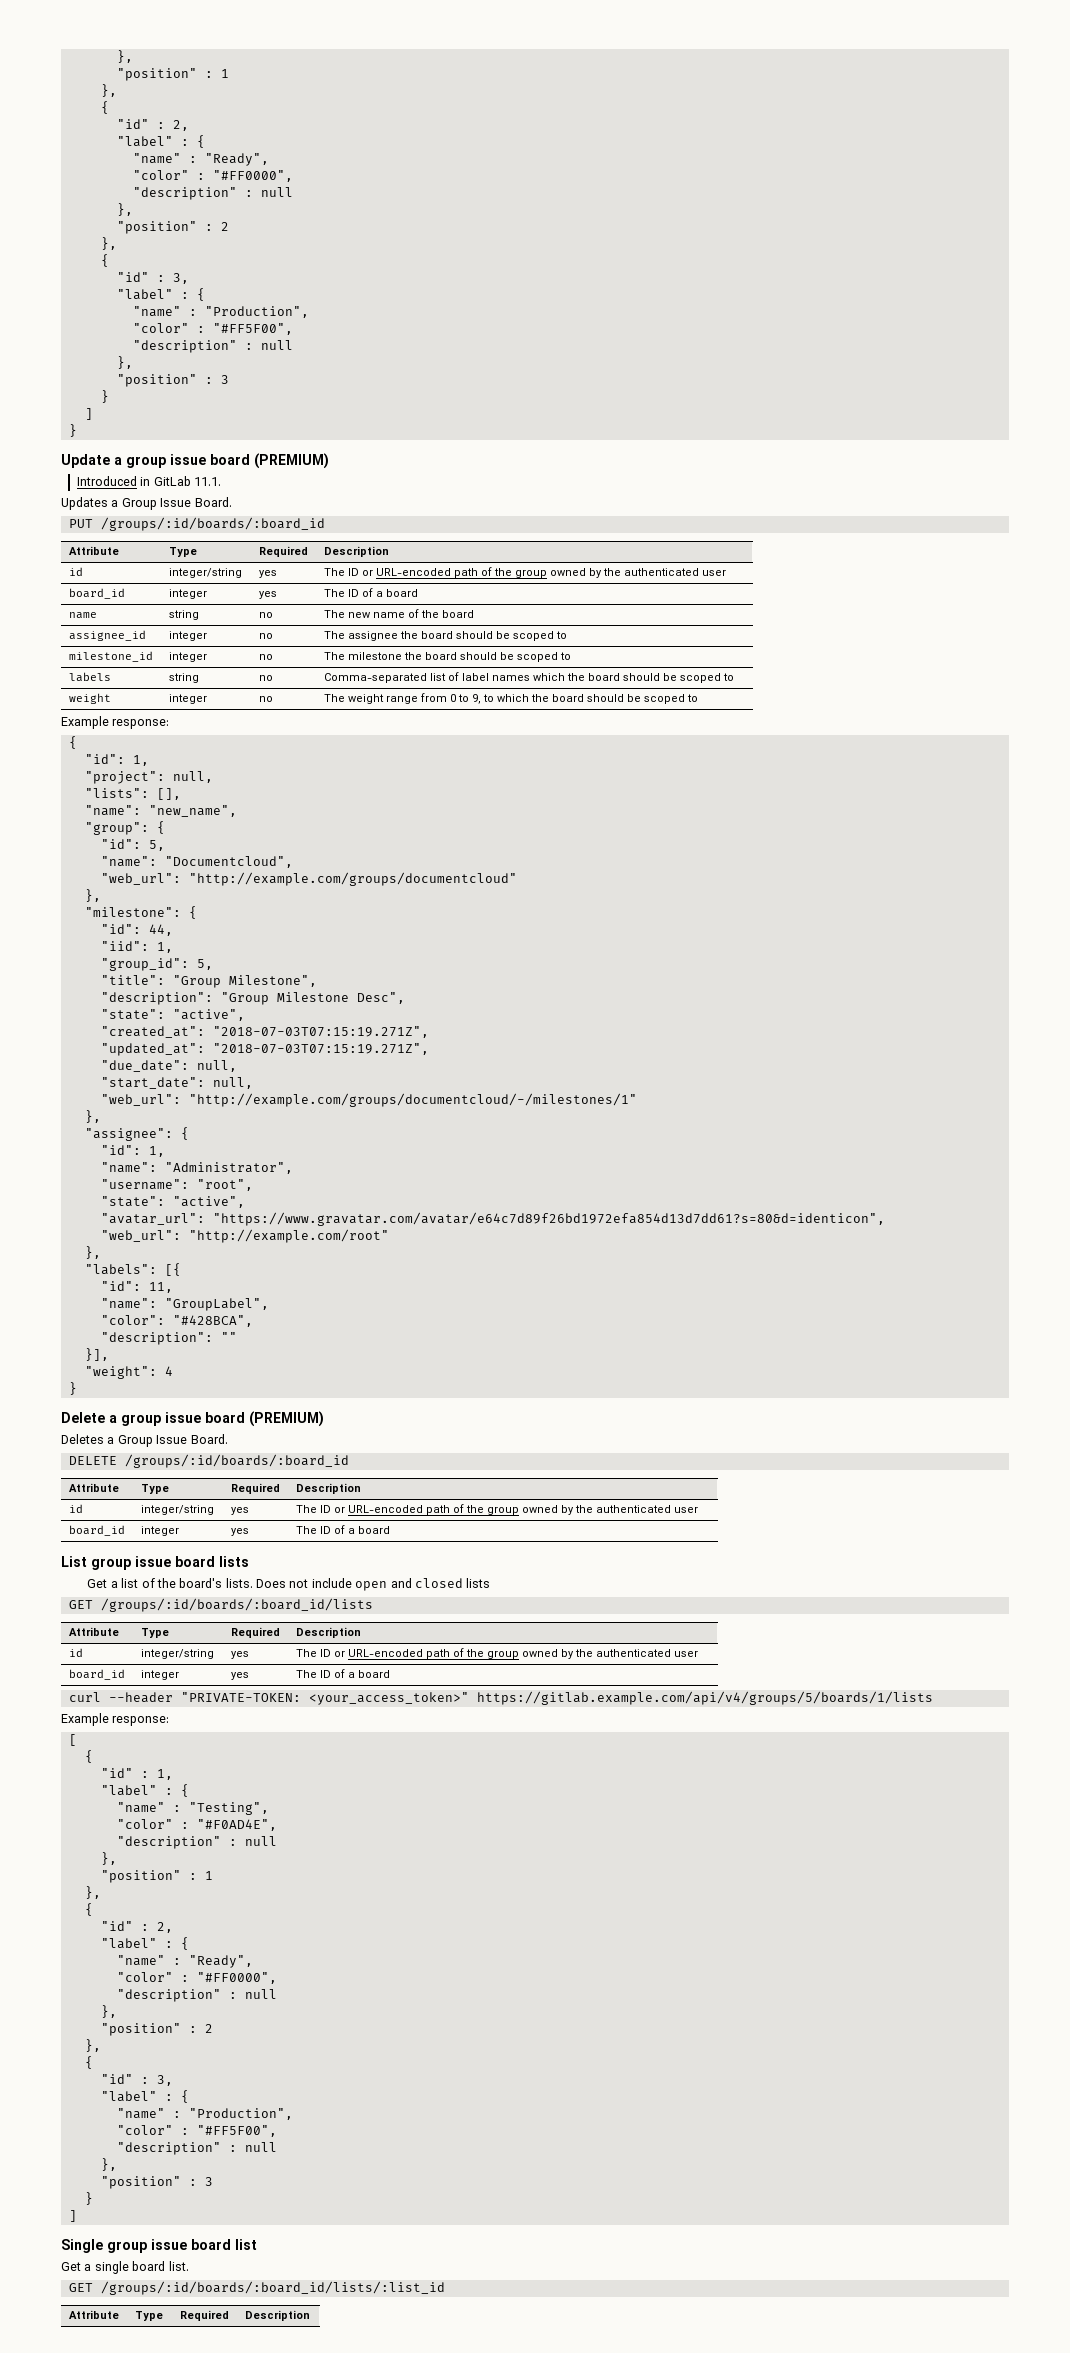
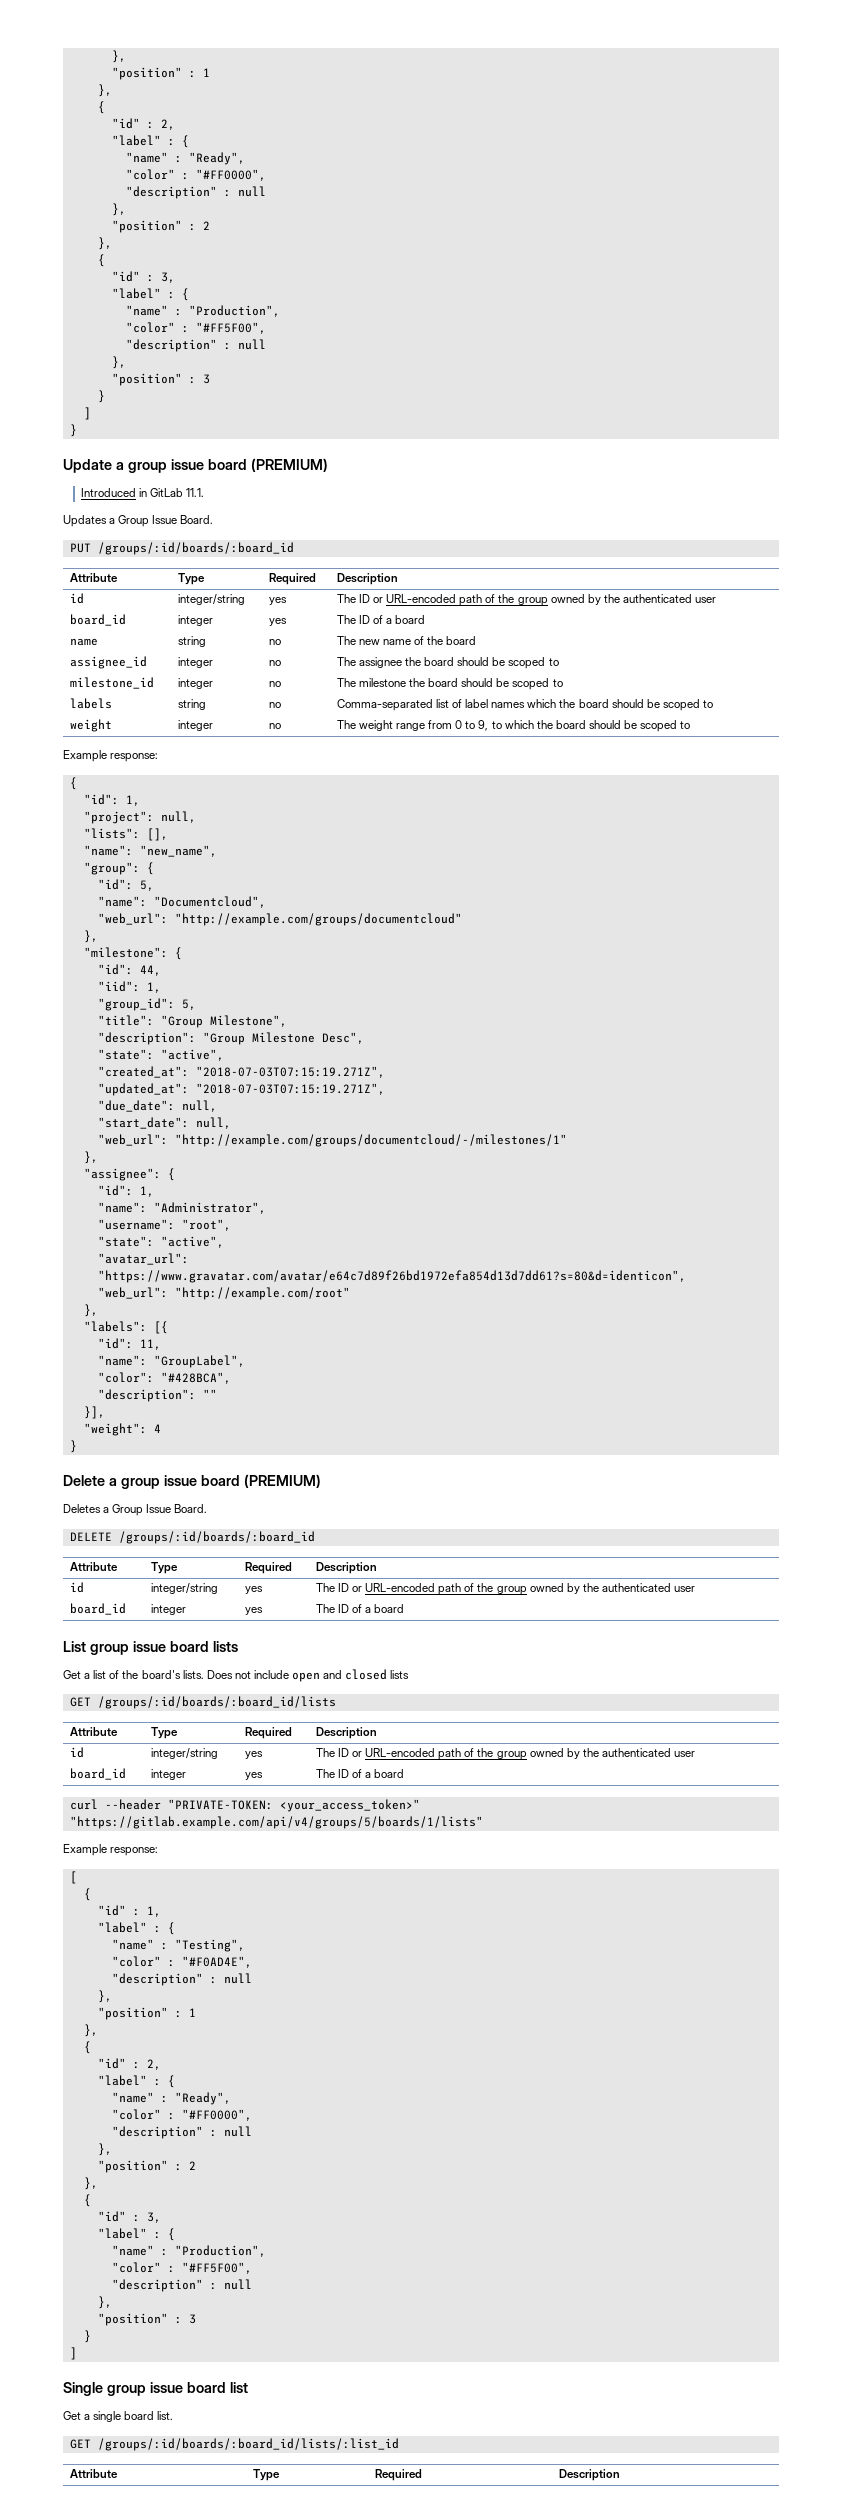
- curl --header "PRIVATE-TOKEN: <your_access_token>" https://gitlab.example.com/api/v4/groups/5/boards/1/lists
+ curl --header "PRIVATE-TOKEN: <your_access_token>" "https://gitlab.example.com/api/v4/groups/5/boards/1/lists"

